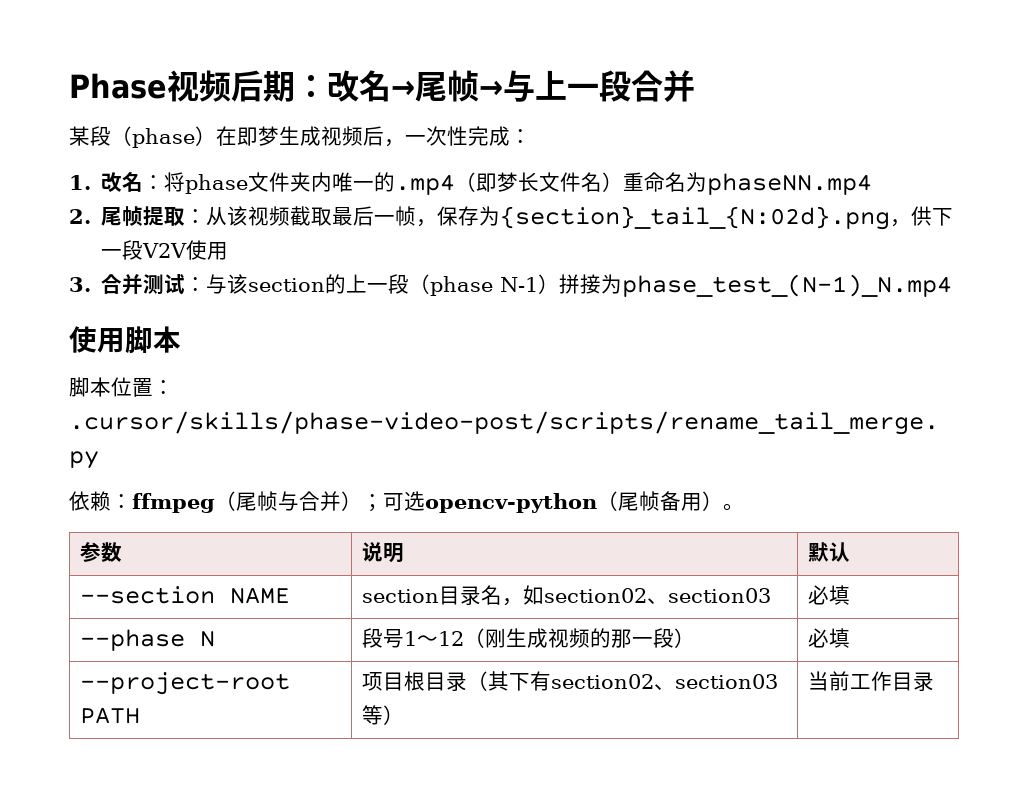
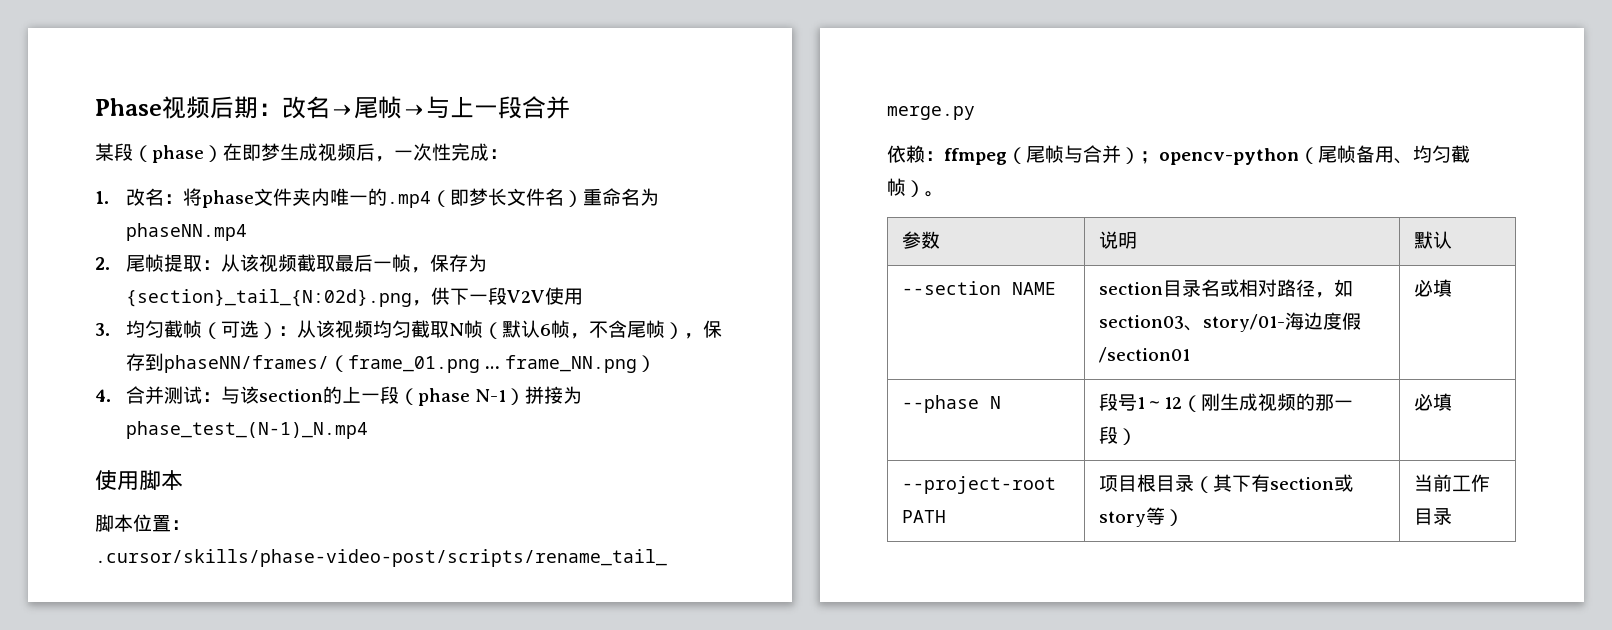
- 3.合并测试：与该section的上一段（phase N-1）拼接为phase_test_(N-1)_N.mp4
+ 3.均匀截帧（可选）：从该视频均匀截取N帧（默认6帧，不含尾帧），保存到phaseNN/frames/（frame_01.png … frame_NN.png）
+ 4.合并测试：与该section的上一段（phase N-1）拼接为phase_test_(N-1)_N.mp4
- 依赖：ffmpeg（尾帧与合并）；可选opencv-python（尾帧备用）。
+ 依赖：ffmpeg（尾帧与合并）；opencv-python（尾帧备用、均匀截帧）。
- --section NAME | section目录名，如section02、section03 | 必填
+ --section NAME | section目录名或相对路径，如section03、story/01-海边度假/section01 | 必填
- --project-root PATH | 项目根目录（其下有section02、section03等） | 当前工作目录
+ --project-root PATH | 项目根目录（其下有section或story等） | 当前工作目录

